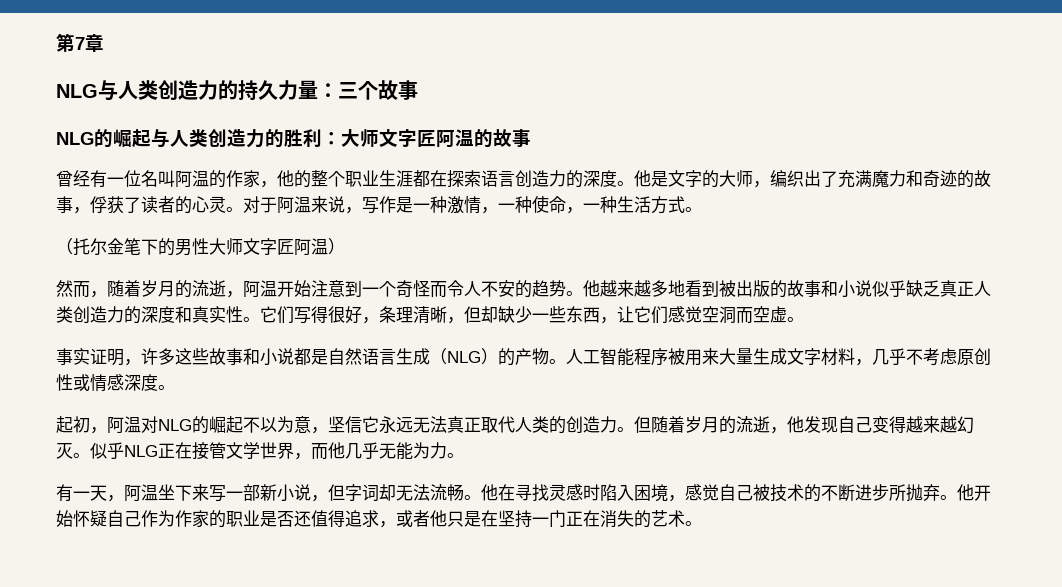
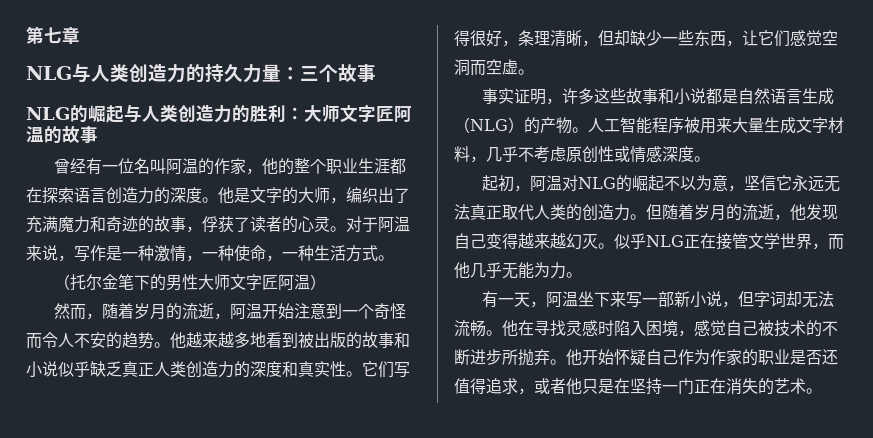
- 第7章
+ 第七章

